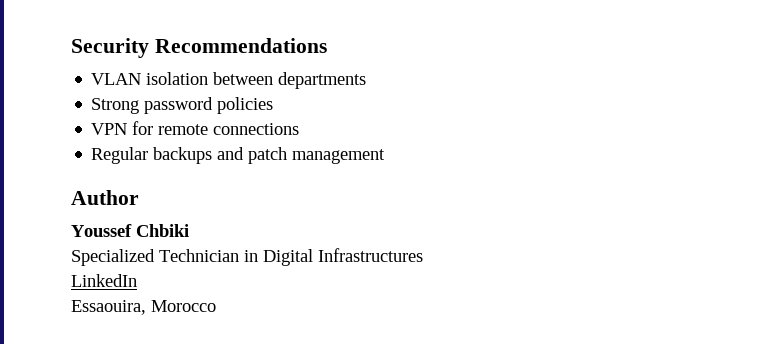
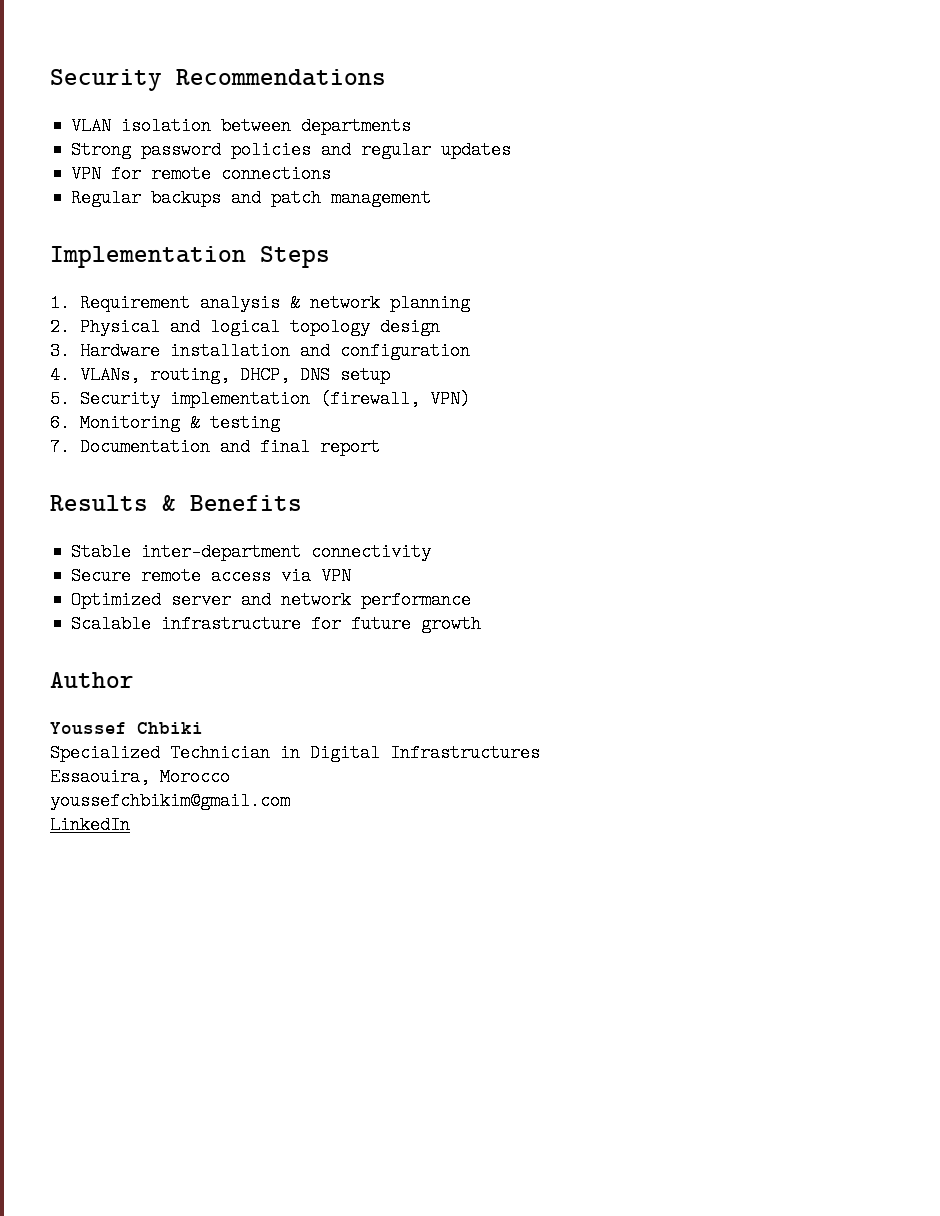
- Strong password policies
+ Strong password policies and regular updates
+ Implementation Steps
+ 1. Requirement analysis & network planning
+ 2. Physical and logical topology design
+ 3. Hardware installation and configuration
+ 4. VLANs, routing, DHCP, DNS setup
+ 5. Security implementation (firewall, VPN)
+ 6. Monitoring & testing
+ 7. Documentation and final report
+ Results & Benefits
+ Stable inter-department connectivity
+ Secure remote access via VPN
+ Optimized server and network performance
+ Scalable infrastructure for future growth
- LinkedIn
+ youssefchbikim@gmail.com
+ LinkedIn

